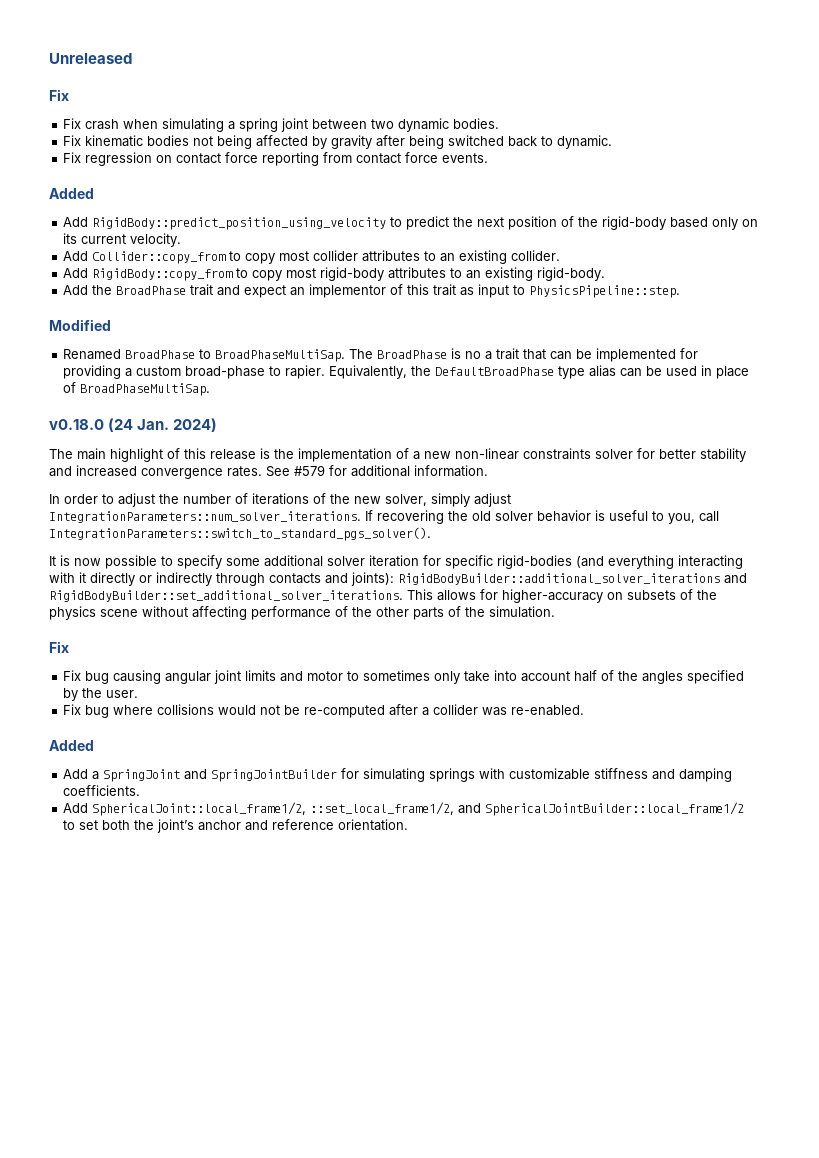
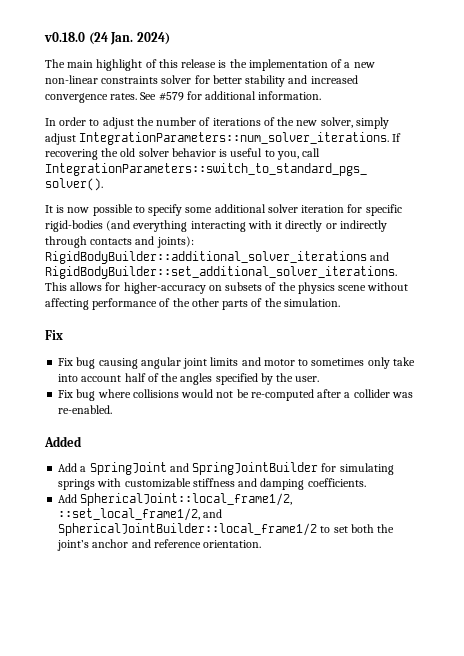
- Unreleased
- Fix
- Fix crash when simulating a spring joint between two dynamic bodies.
- Fix kinematic bodies not being affected by gravity after being switched back to dynamic.
- Fix regression on contact force reporting from contact force events.
- Added
- Add RigidBody::predict_position_using_velocity to predict the next position of the rigid-body based only on its current velocity.
- Add Collider::copy_from to copy most collider attributes to an existing collider.
- Add RigidBody::copy_from to copy most rigid-body attributes to an existing rigid-body.
- Add the BroadPhase trait and expect an implementor of this trait as input to PhysicsPipeline::step.
- Modified
- Renamed BroadPhase to BroadPhaseMultiSap. The BroadPhase is no a trait that can be implemented for providing a custom broad-phase to rapier. Equivalently, the DefaultBroadPhase type alias can be used in place of BroadPhaseMultiSap.

